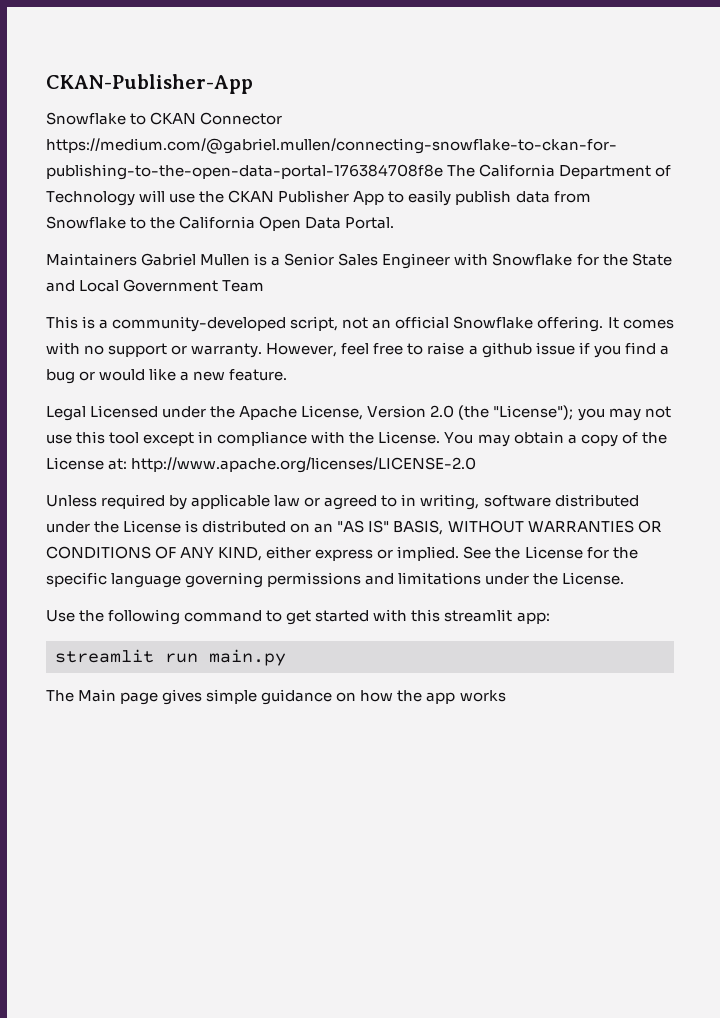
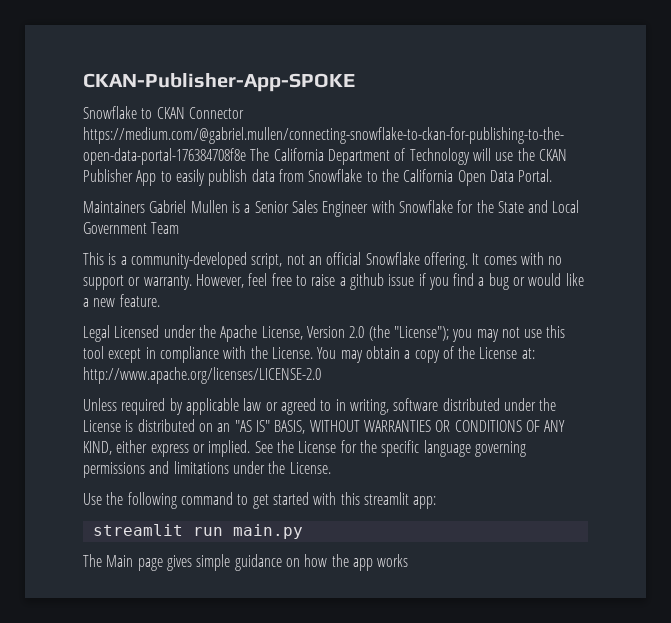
- CKAN-Publisher-App
+ CKAN-Publisher-App-SPOKE

